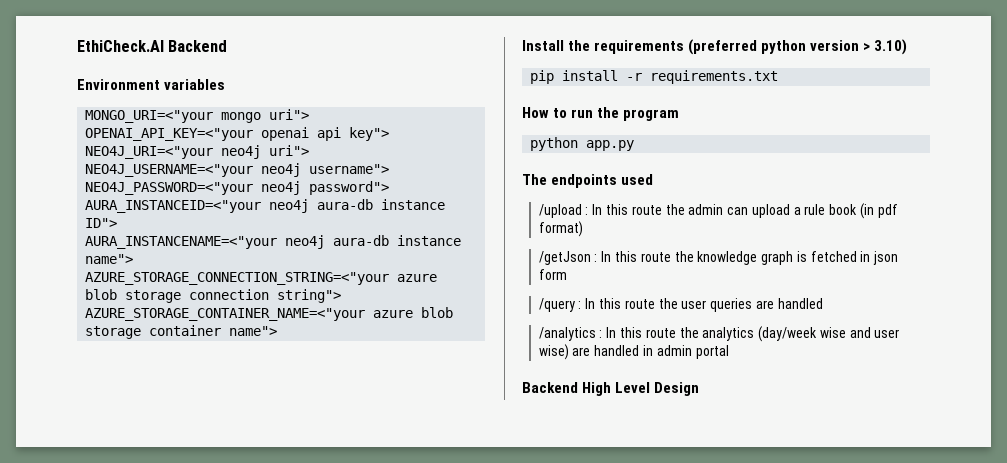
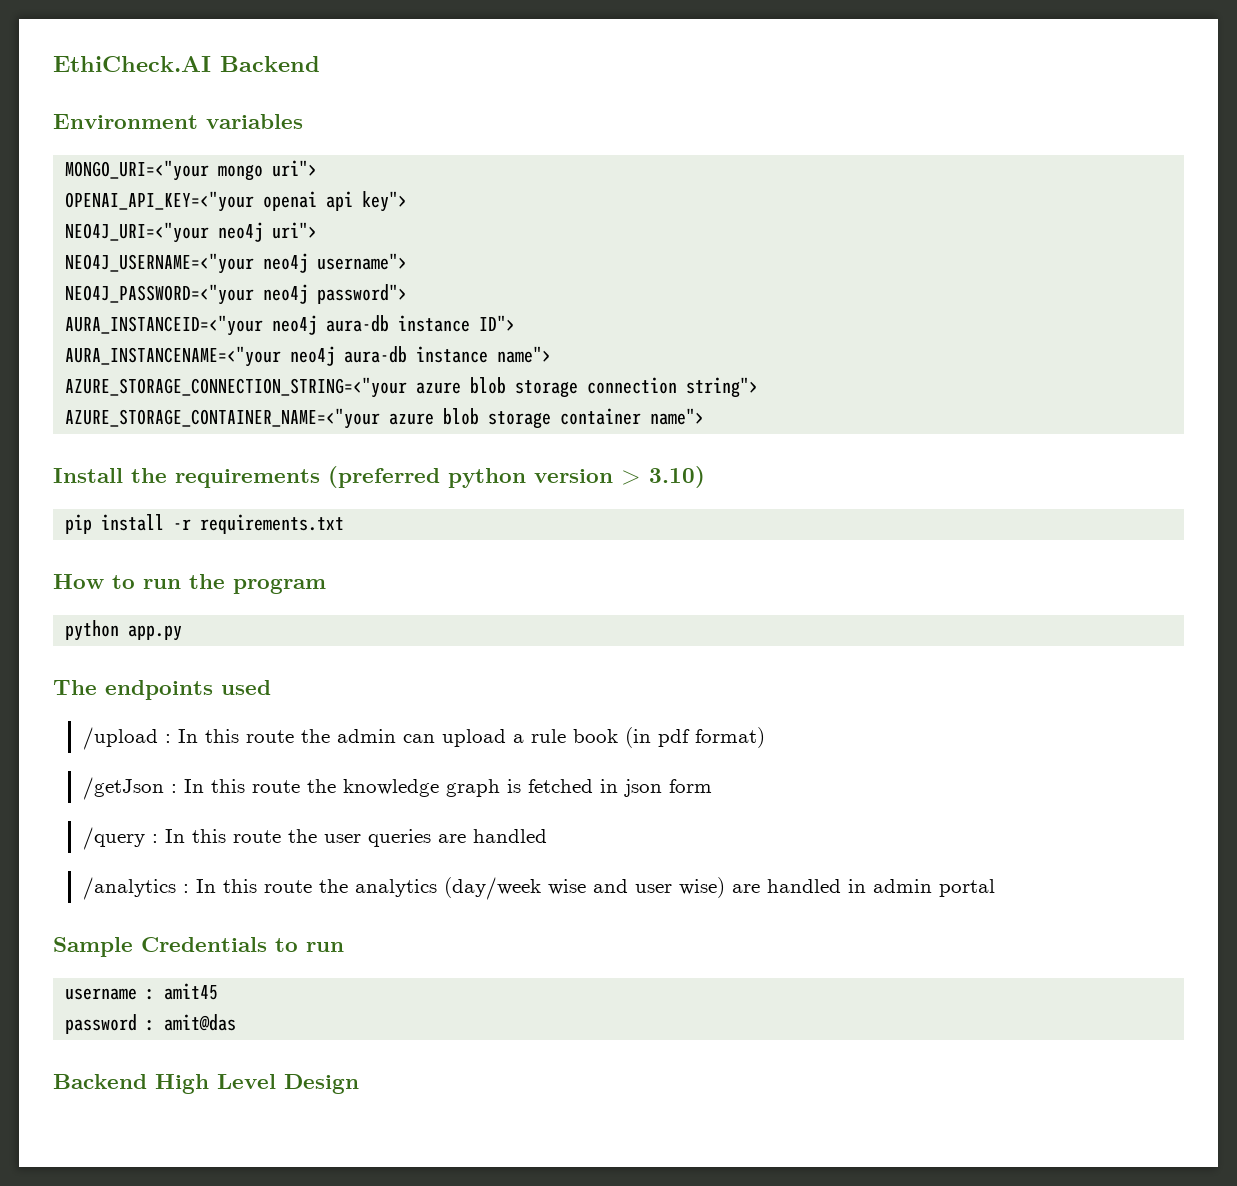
+ Sample Credentials to run
+ username : amit45
+ password : amit@das

